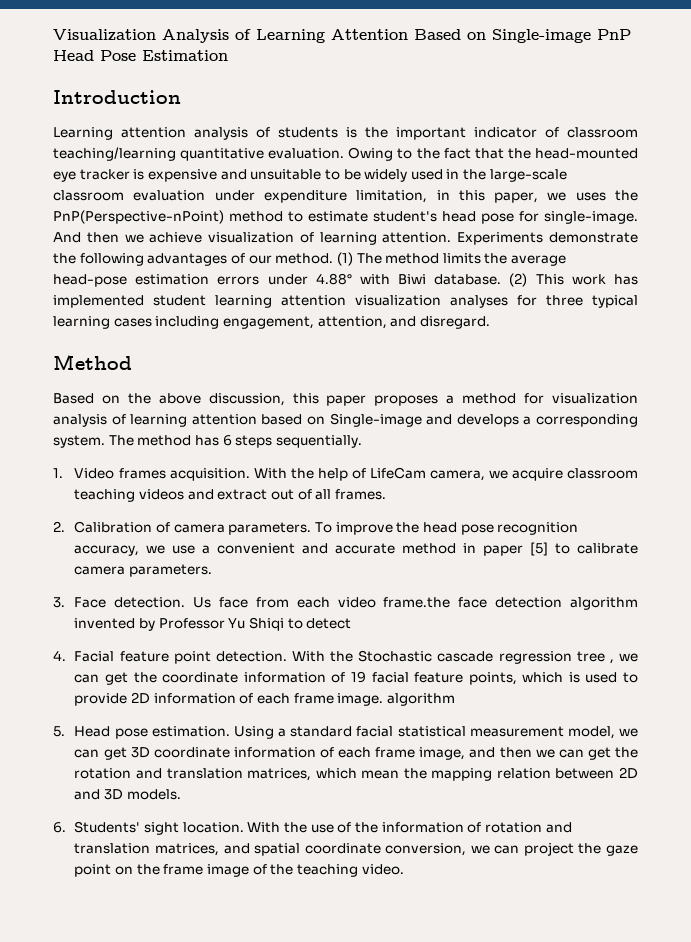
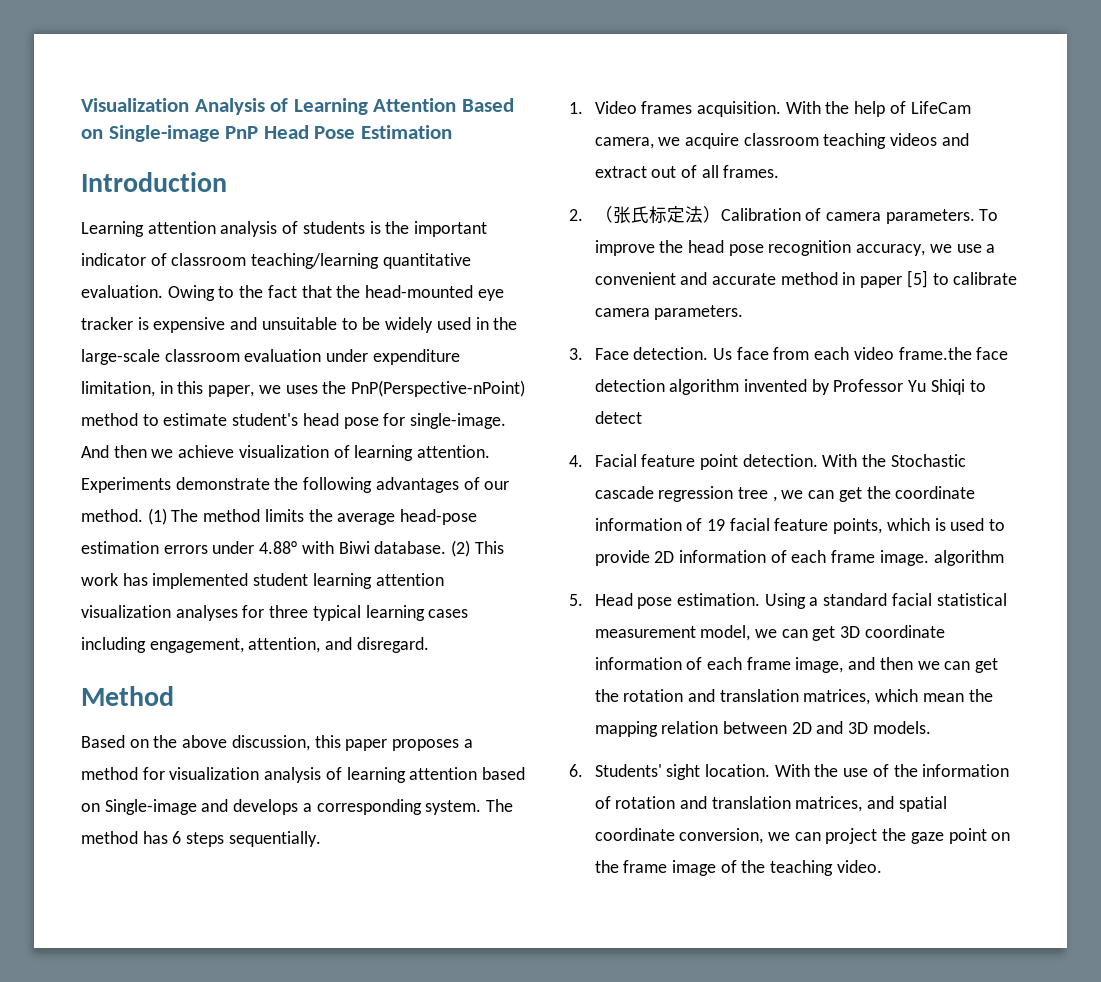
- 2. Calibration of camera parameters.
+ 2.（张氏标定法）Calibration of camera parameters.

